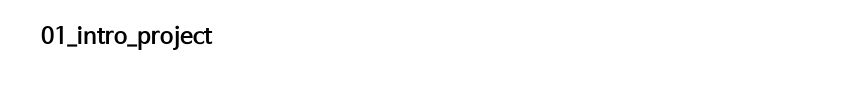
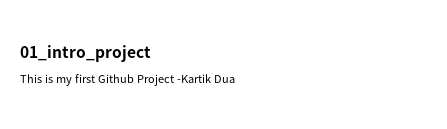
+ This is my first Github Project -Kartik Dua

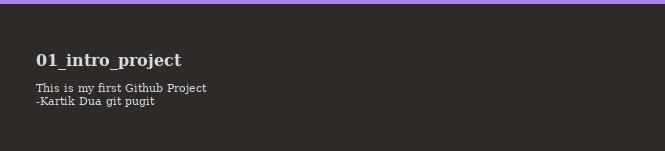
- This is my first Github Project -Kartik Dua
+ This is my first Github Project
+ -Kartik Dua git pugit

